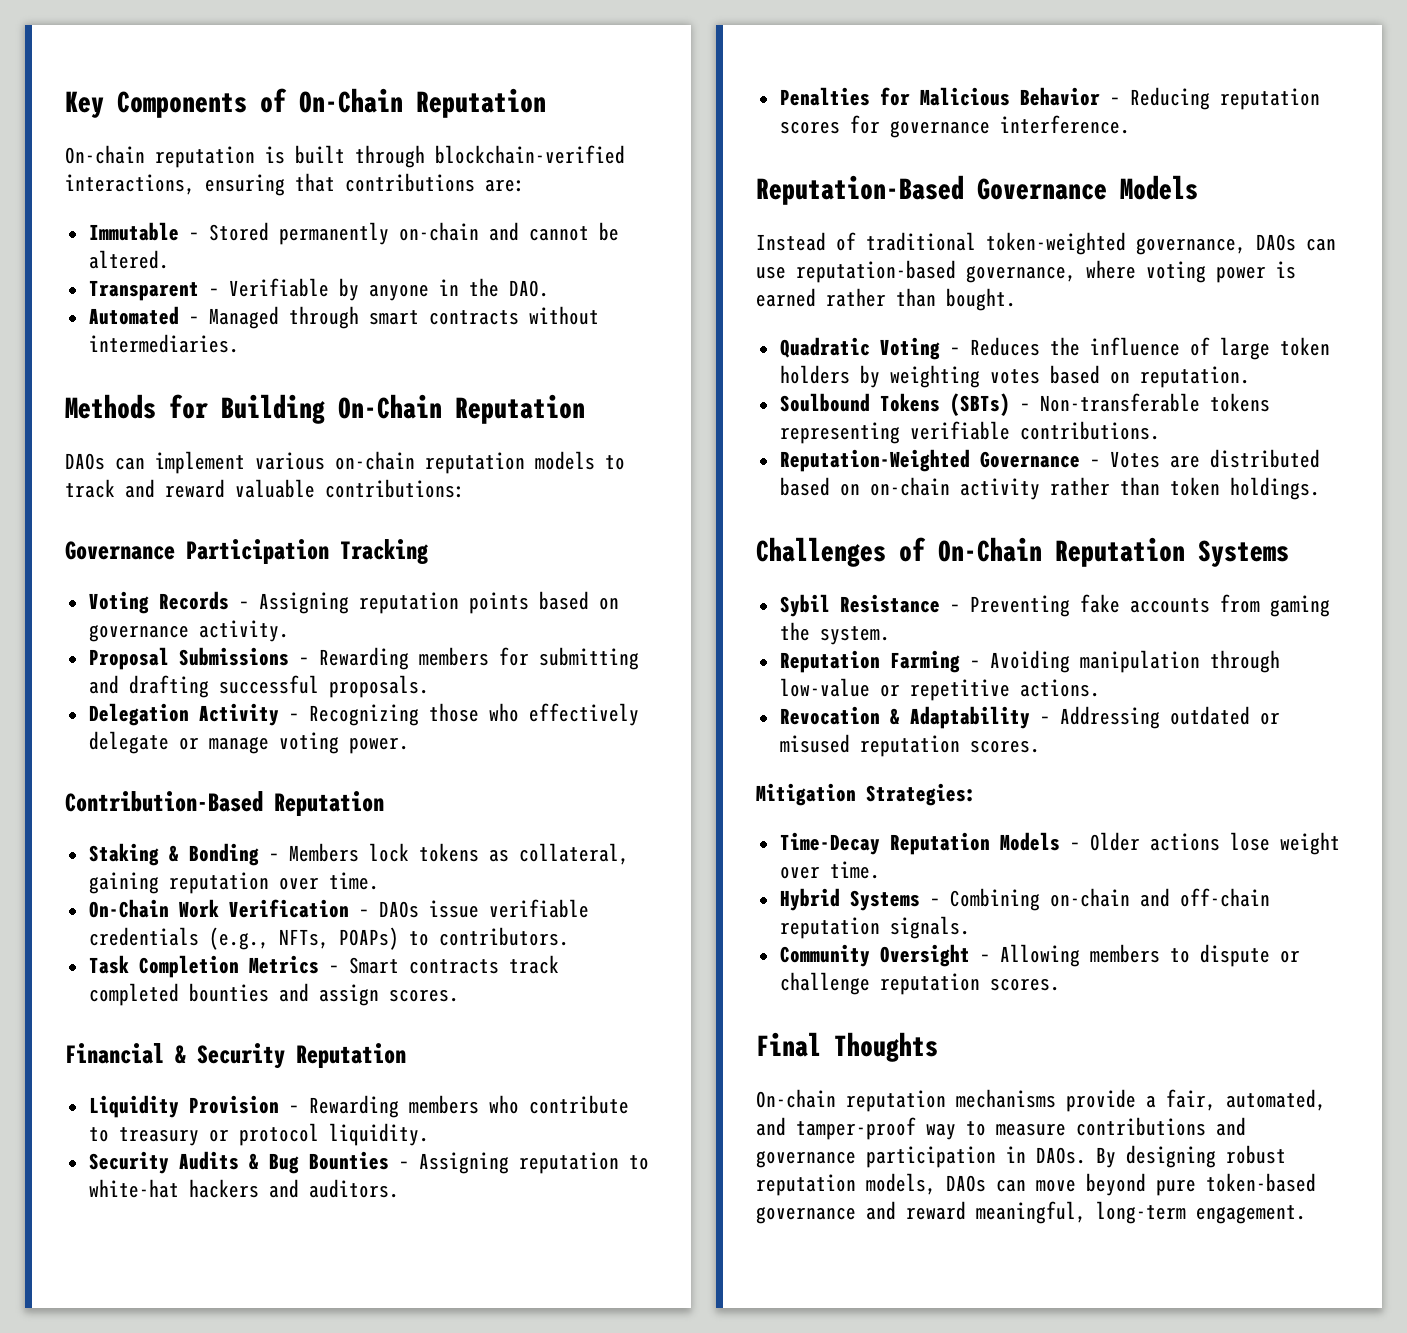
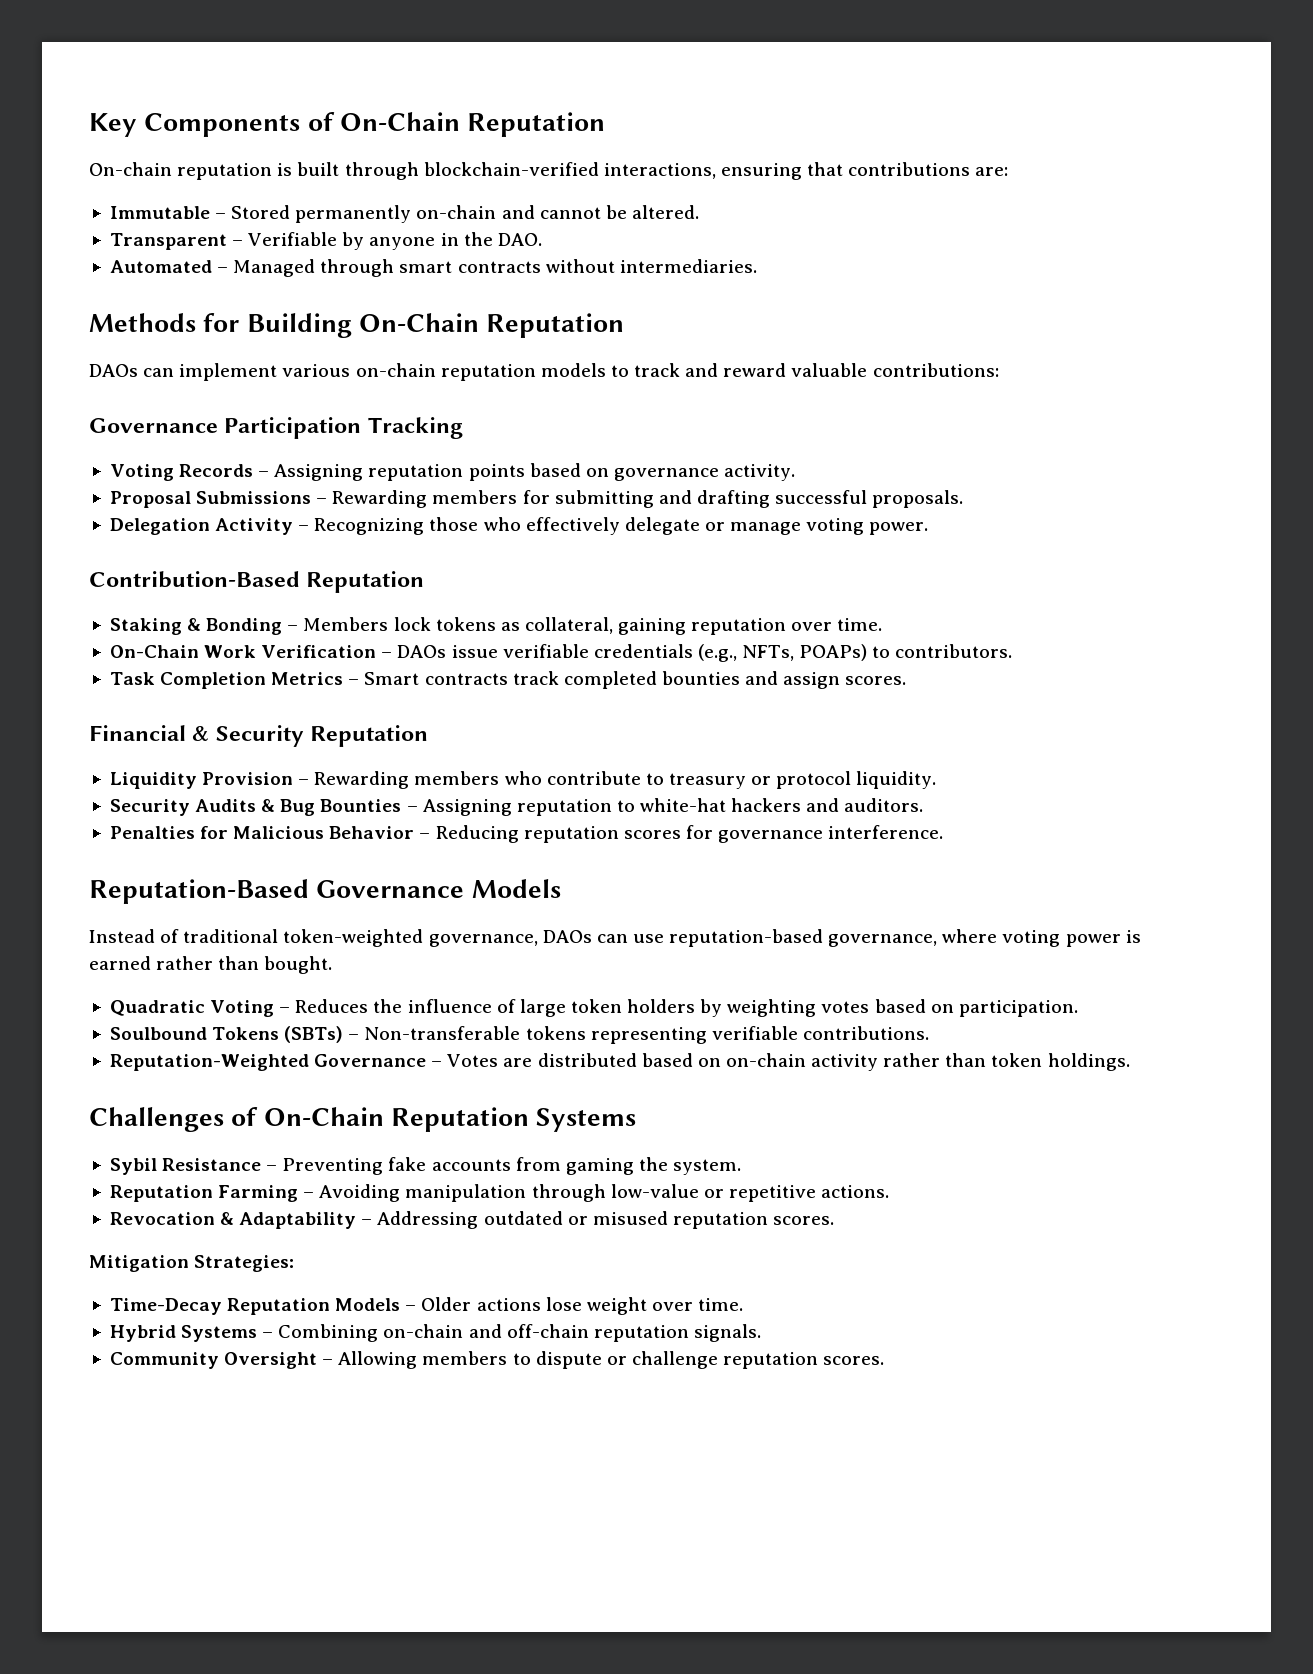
- Quadratic Voting – Reduces the influence of large token holders by weighting votes based on reputation.
+ Quadratic Voting – Reduces the influence of large token holders by weighting votes based on participation.
- Final Thoughts
- On-chain reputation mechanisms provide a fair, automated, and tamper-proof way to measure contributions and governance participation in DAOs. By designing robust reputation models, DAOs can move beyond pure token-based governance and reward meaningful, long-term engagement.

